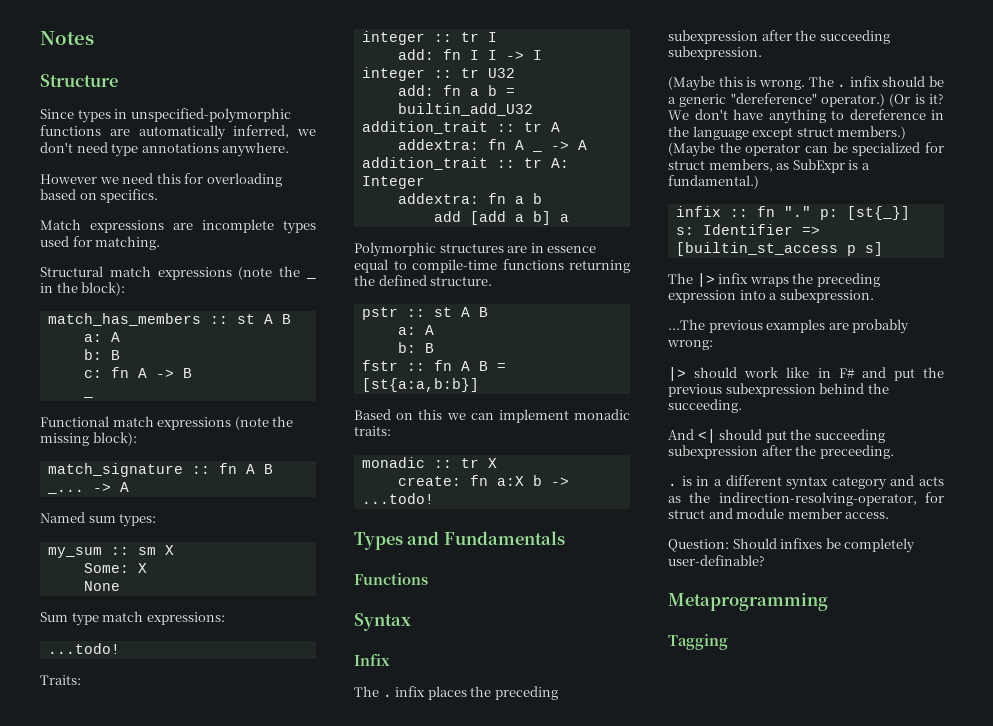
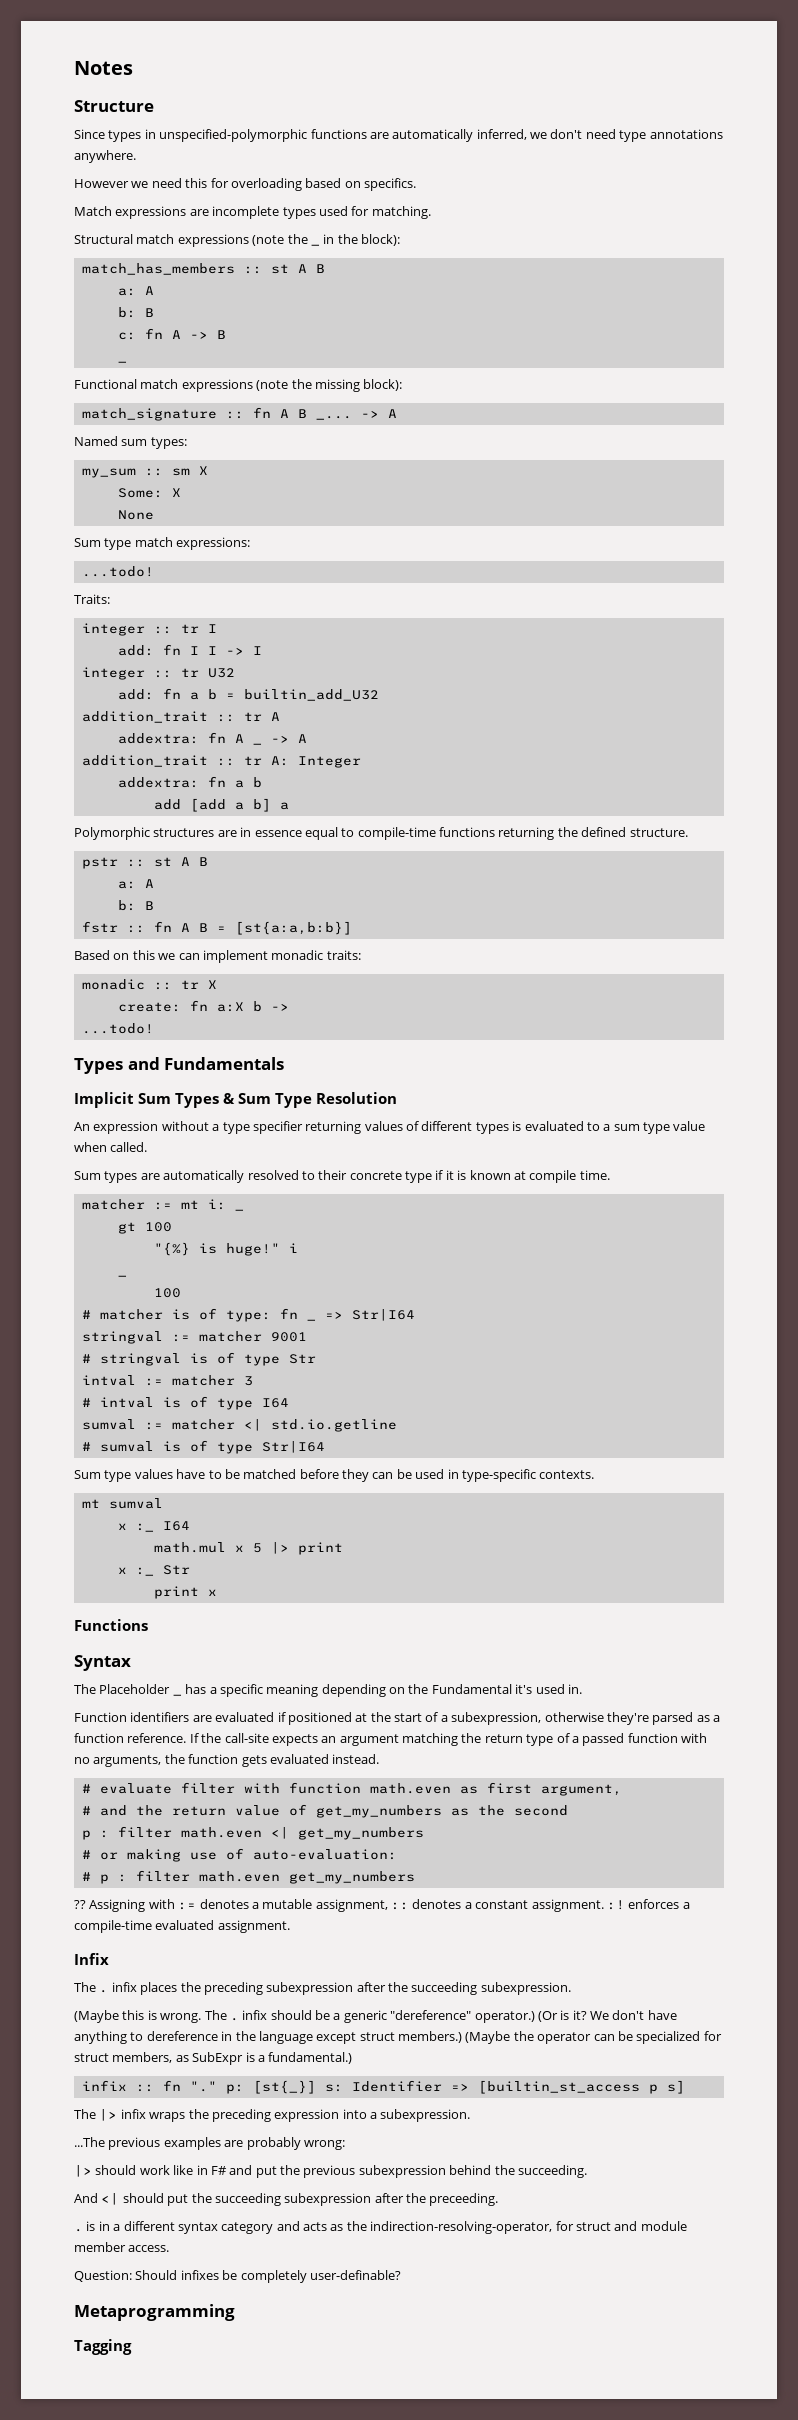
+ Implicit Sum Types & Sum Type Resolution
+ An expression without a type specifier returning values of different types is evaluated to a sum type value when called.
+ Sum types are automatically resolved to their concrete type if it is known at compile time.
+ matcher := mt i: _
+ gt 100
+ "{%} is huge!" i
+ _
+ 100
+ # matcher is of type: fn _ => Str|I64
+ stringval := matcher 9001
+ # stringval is of type Str
+ intval := matcher 3
+ # intval is of type I64
+ sumval := matcher <| std.io.getline
+ # sumval is of type Str|I64
+ Sum type values have to be matched before they can be used in type-specific contexts.
+ mt sumval
+ x :_ I64
+ math.mul x 5 |> print
+ x :_ Str
+ print x
  Functions
  Syntax
+ The Placeholder _ has a specific meaning depending on the Fundamental it's used in.
+ Function identifiers are evaluated if positioned at the start of a subexpression, otherwise they're parsed as a function reference. If the call-site expects an argument matching the return type of a passed function with no arguments, the function gets evaluated instead.
+ # evaluate filter with function math.even as first argument,
+ # and the return value of get_my_numbers as the second
+ p : filter math.even <| get_my_numbers
+ # or making use of auto-evaluation:
+ # p : filter math.even get_my_numbers
+ ?? Assigning with := denotes a mutable assignment, :: denotes a constant assignment. :! enforces a compile-time evaluated assignment.

